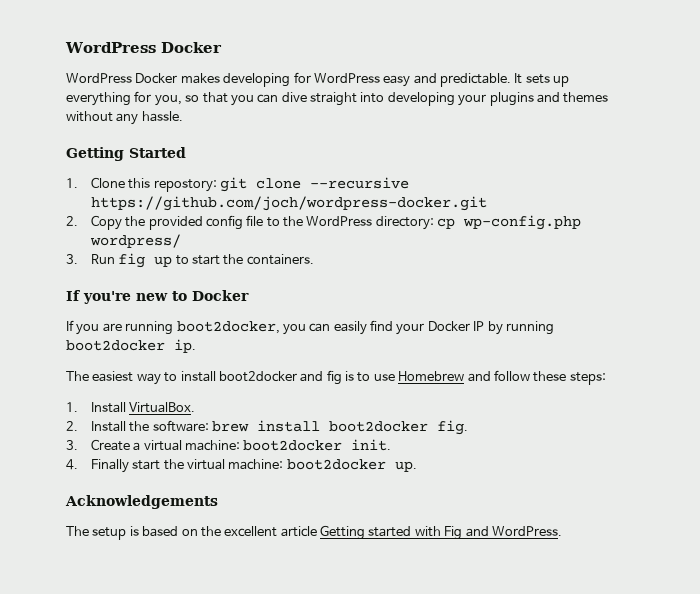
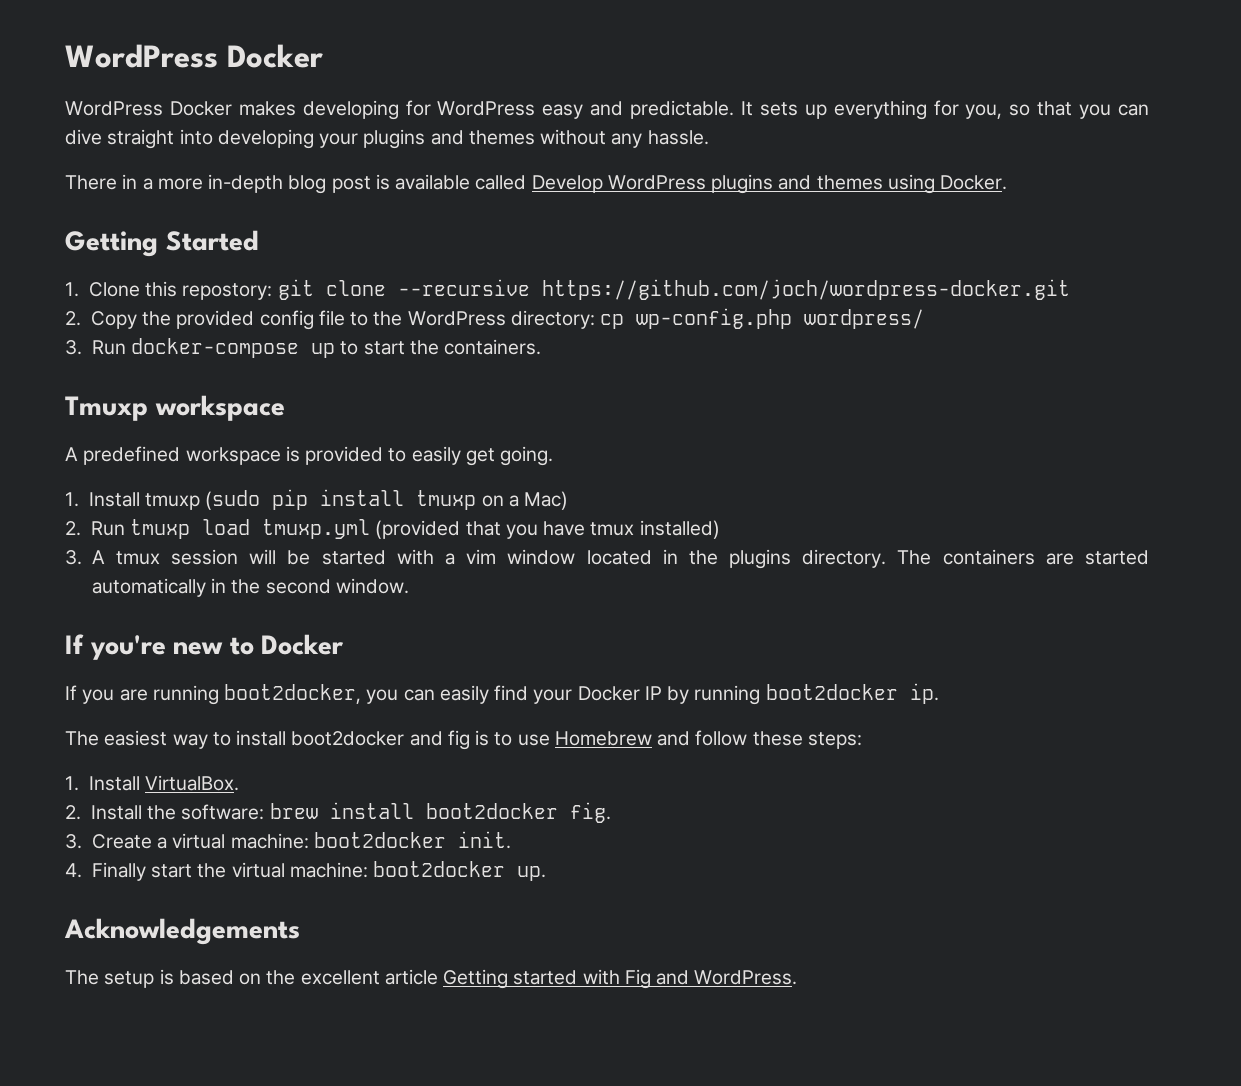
+ There in a more in-depth blog post is available called Develop WordPress plugins and themes using Docker.
- 3. Run fig up to start the containers.
+ 3. Run docker-compose up to start the containers.
+ Tmuxp workspace
+ A predefined workspace is provided to easily get going.
+ 1. Install tmuxp (sudo pip install tmuxp on a Mac)
+ 2. Run tmuxp load tmuxp.yml (provided that you have tmux installed)
+ 3. A tmux session will be started with a vim window located in the plugins directory. The containers are started automatically in the second window.

